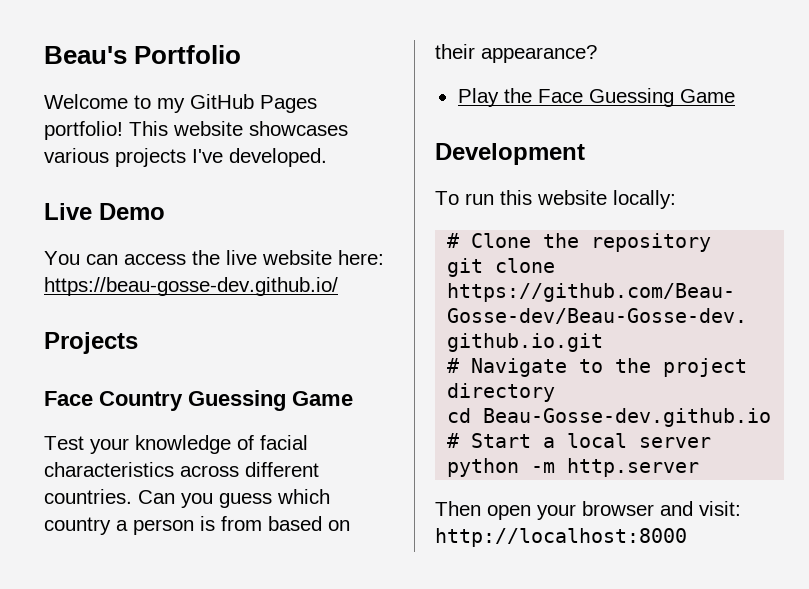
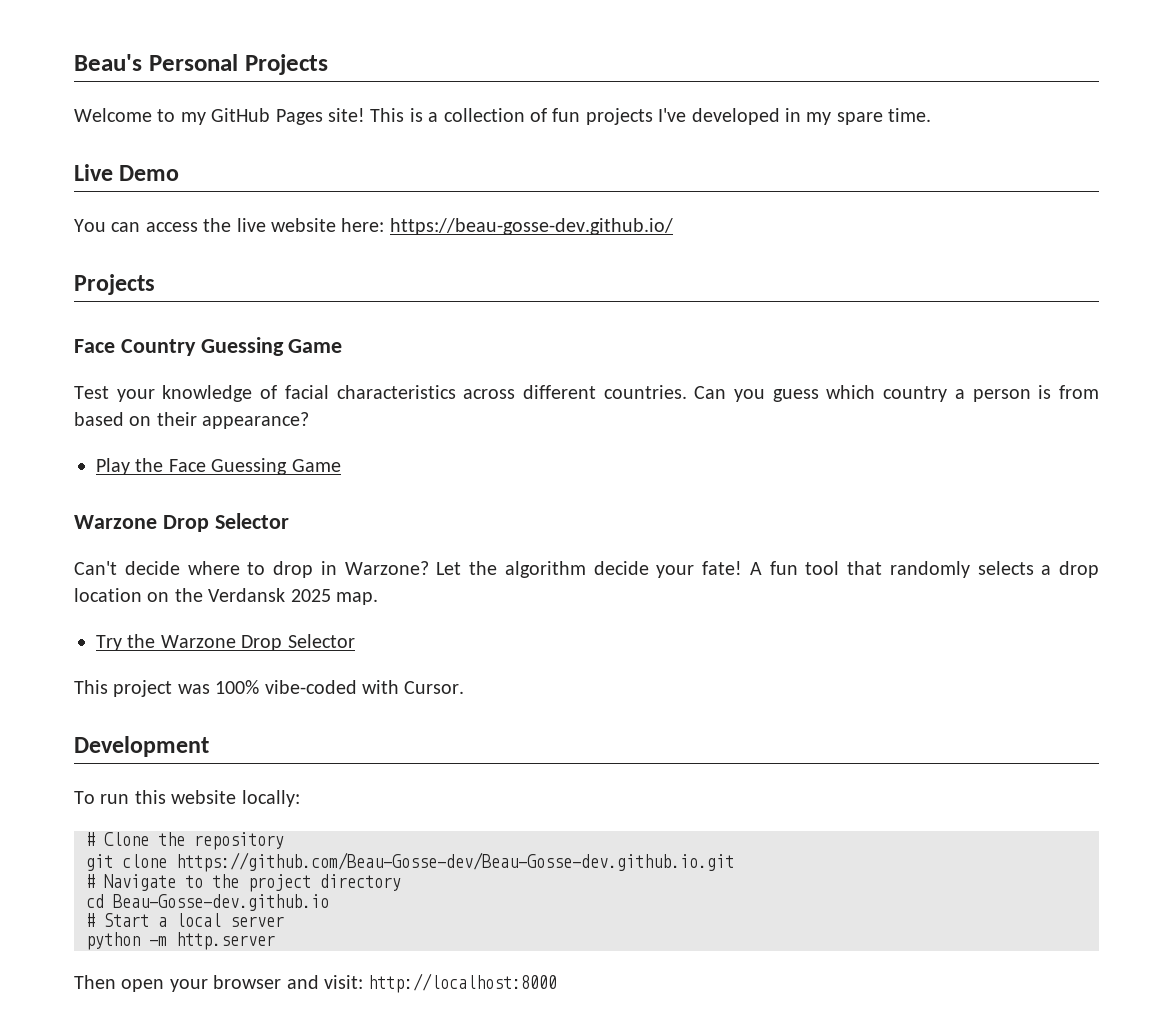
- Beau's Portfolio
+ Beau's Personal Projects
- Welcome to my GitHub Pages portfolio! This website showcases various projects I've developed.
+ Welcome to my GitHub Pages site! This is a collection of fun projects I've developed in my spare time.
  Play the Face Guessing Game
+ Warzone Drop Selector
+ Can't decide where to drop in Warzone? Let the algorithm decide your fate! A fun tool that randomly selects a drop location on the Verdansk 2025 map.
+ Try the Warzone Drop Selector
+ This project was 100% vibe-coded with Cursor.

